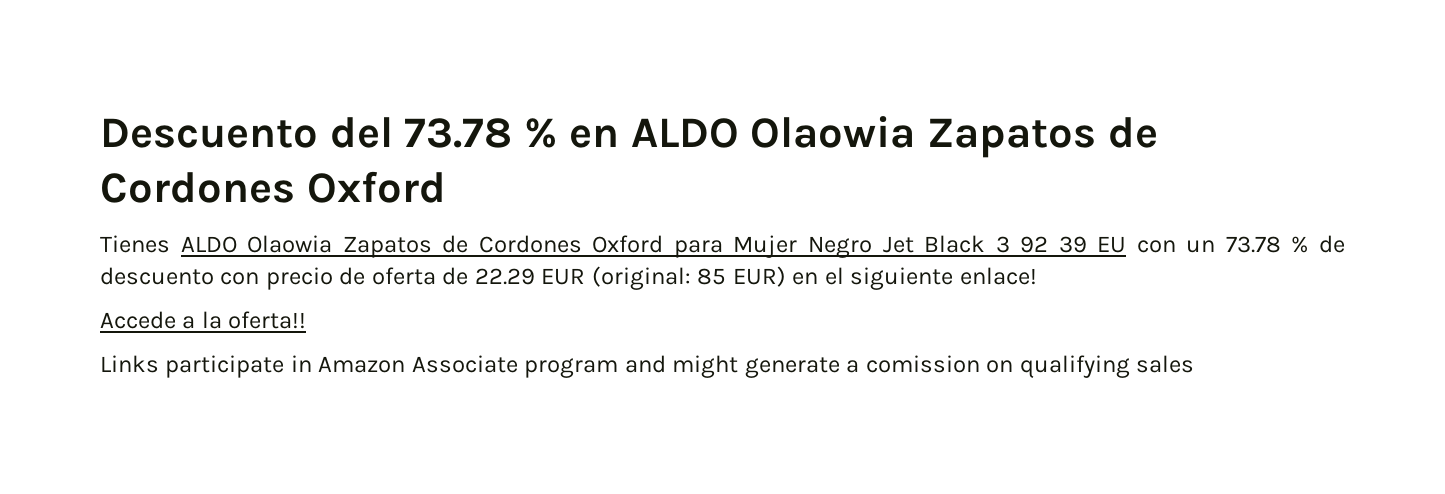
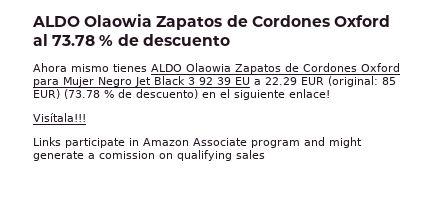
- Descuento del 73.78 % en ALDO Olaowia Zapatos de Cordones Oxford
- Tienes ALDO Olaowia Zapatos de Cordones Oxford para Mujer Negro Jet Black 3 92 39 EU con un 73.78 % de descuento con precio de oferta de 22.29 EUR (original: 85 EUR) en el siguiente enlace!
+ ALDO Olaowia Zapatos de Cordones Oxford al 73.78 % de descuento
+ Ahora mismo tienes ALDO Olaowia Zapatos de Cordones Oxford para Mujer Negro Jet Black 3 92 39 EU a 22.29 EUR (original: 85 EUR) (73.78 % de descuento) en el siguiente enlace!
- Accede a la oferta!!
+ Visítala!!!

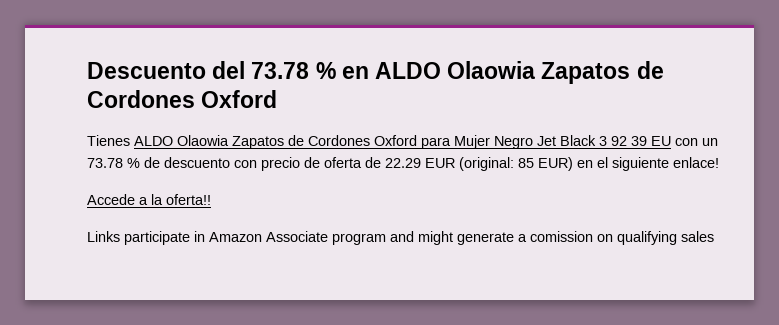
- ALDO Olaowia Zapatos de Cordones Oxford al 73.78 % de descuento
- Ahora mismo tienes ALDO Olaowia Zapatos de Cordones Oxford para Mujer Negro Jet Black 3 92 39 EU a 22.29 EUR (original: 85 EUR) (73.78 % de descuento) en el siguiente enlace!
+ Descuento del 73.78 % en ALDO Olaowia Zapatos de Cordones Oxford
+ Tienes ALDO Olaowia Zapatos de Cordones Oxford para Mujer Negro Jet Black 3 92 39 EU con un 73.78 % de descuento con precio de oferta de 22.29 EUR (original: 85 EUR) en el siguiente enlace!
- Visítala!!!
+ Accede a la oferta!!

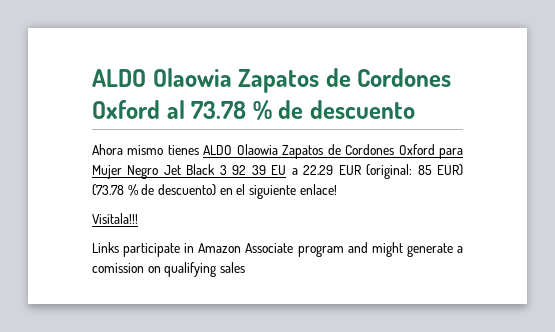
- Descuento del 73.78 % en ALDO Olaowia Zapatos de Cordones Oxford
- Tienes ALDO Olaowia Zapatos de Cordones Oxford para Mujer Negro Jet Black 3 92 39 EU con un 73.78 % de descuento con precio de oferta de 22.29 EUR (original: 85 EUR) en el siguiente enlace!
+ ALDO Olaowia Zapatos de Cordones Oxford al 73.78 % de descuento
+ Ahora mismo tienes ALDO Olaowia Zapatos de Cordones Oxford para Mujer Negro Jet Black 3 92 39 EU a 22.29 EUR (original: 85 EUR) (73.78 % de descuento) en el siguiente enlace!
- Accede a la oferta!!
+ Visítala!!!

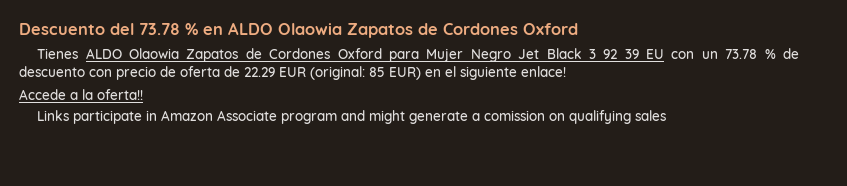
- ALDO Olaowia Zapatos de Cordones Oxford al 73.78 % de descuento
- Ahora mismo tienes ALDO Olaowia Zapatos de Cordones Oxford para Mujer Negro Jet Black 3 92 39 EU a 22.29 EUR (original: 85 EUR) (73.78 % de descuento) en el siguiente enlace!
+ Descuento del 73.78 % en ALDO Olaowia Zapatos de Cordones Oxford
+ Tienes ALDO Olaowia Zapatos de Cordones Oxford para Mujer Negro Jet Black 3 92 39 EU con un 73.78 % de descuento con precio de oferta de 22.29 EUR (original: 85 EUR) en el siguiente enlace!
- Visítala!!!
+ Accede a la oferta!!

